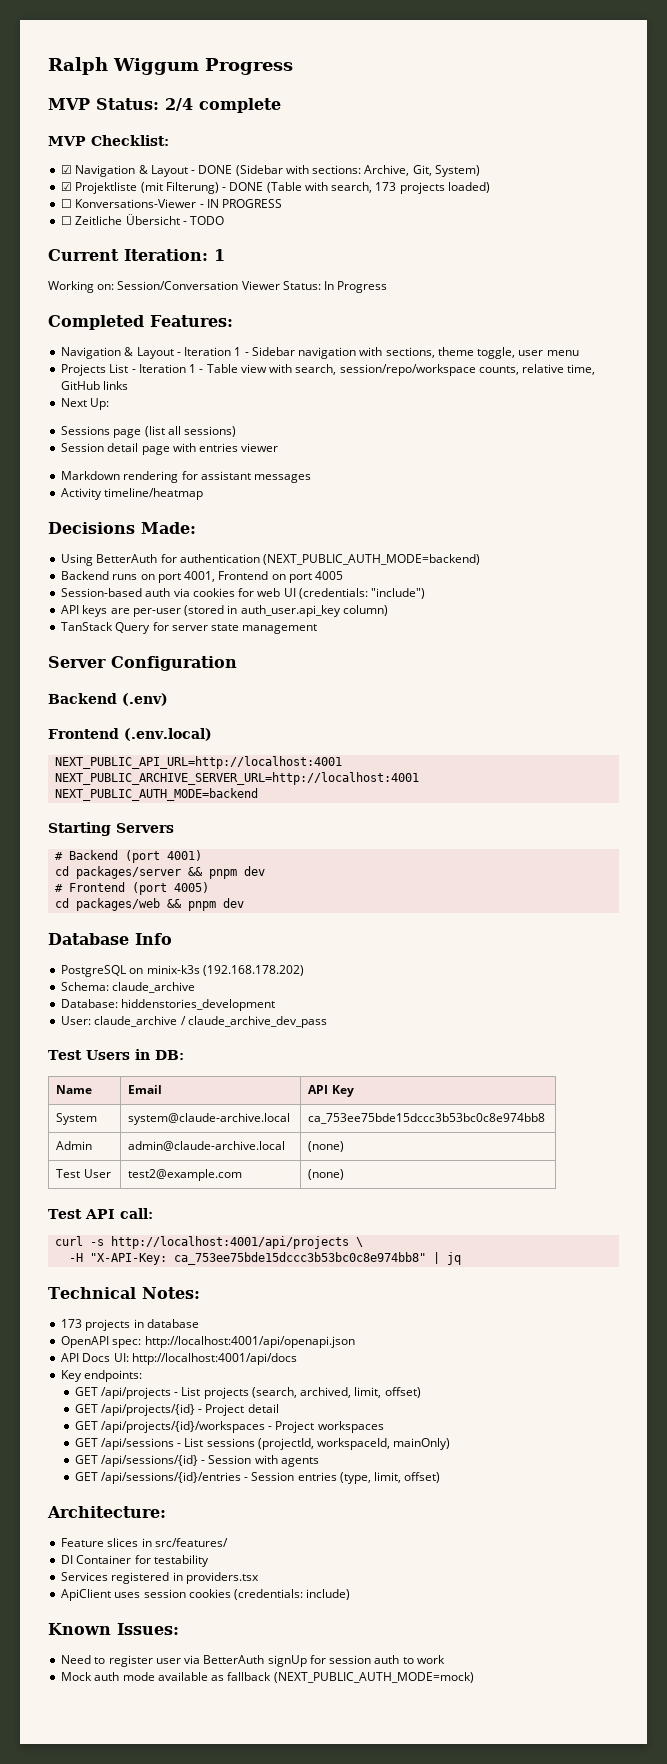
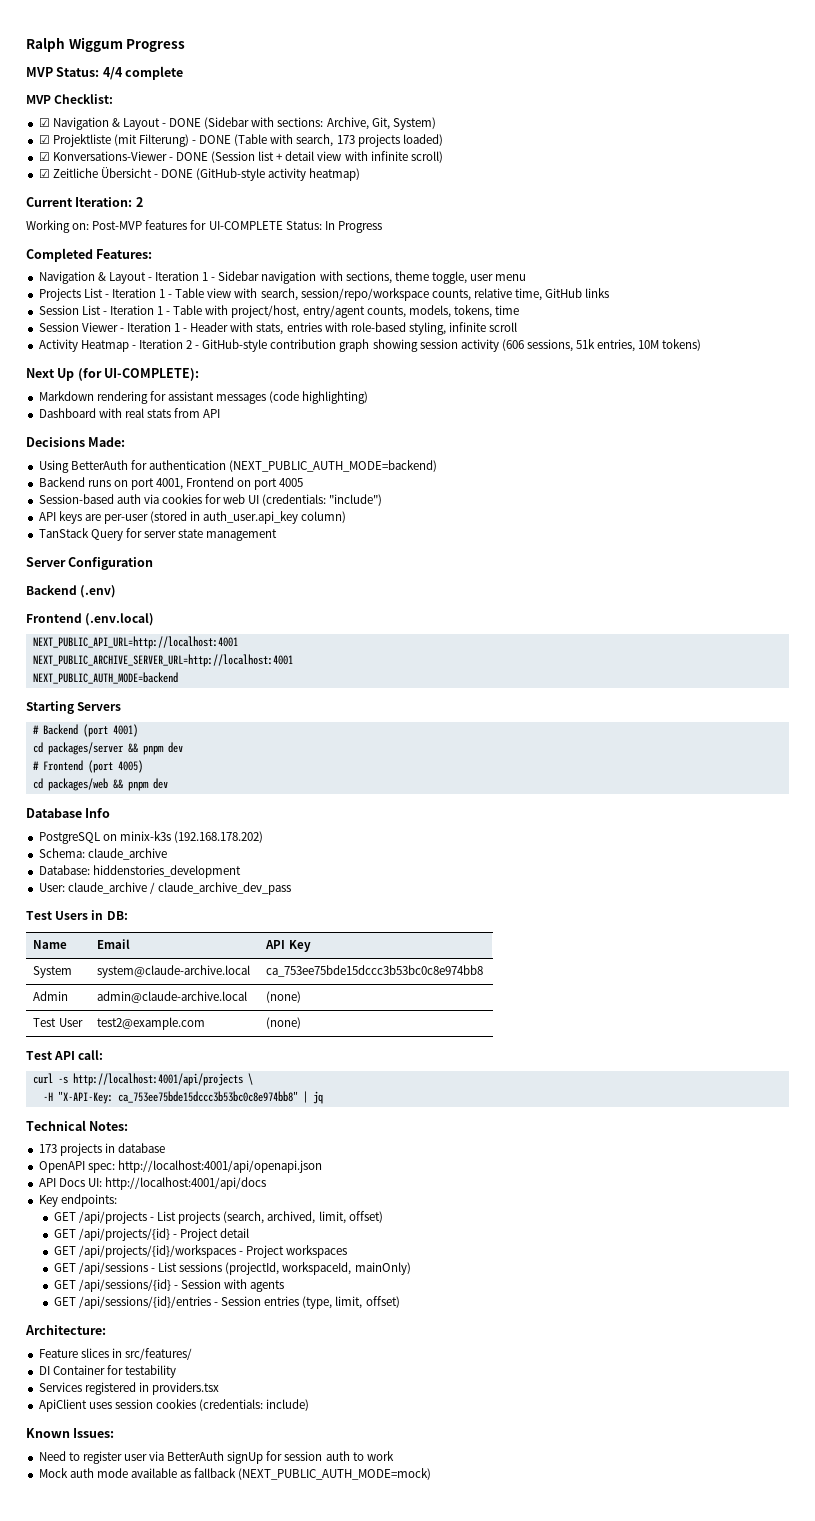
- MVP Status: 2/4 complete
+ MVP Status: 4/4 complete
- ☐ Konversations-Viewer - IN PROGRESS
- ☐ Zeitliche Übersicht - TODO
+ ☑ Konversations-Viewer - DONE (Session list + detail view with infinite scroll)
+ ☑ Zeitliche Übersicht - DONE (GitHub-style activity heatmap)
- Current Iteration: 1
+ Current Iteration: 2
- Working on: Session/Conversation Viewer Status: In Progress
+ Working on: Post-MVP features for UI-COMPLETE Status: In Progress
- Next Up:
- Sessions page (list all sessions)
- Session detail page with entries viewer
+ Session List - Iteration 1 - Table with project/host, entry/agent counts, models, tokens, time
+ Session Viewer - Iteration 1 - Header with stats, entries with role-based styling, infinite scroll
+ Activity Heatmap - Iteration 2 - GitHub-style contribution graph showing session activity (606 sessions, 51k entries, 10M tokens)
+ Next Up (for UI-COMPLETE):
- Markdown rendering for assistant messages
- Activity timeline/heatmap
+ Markdown rendering for assistant messages (code highlighting)
+ Dashboard with real stats from API

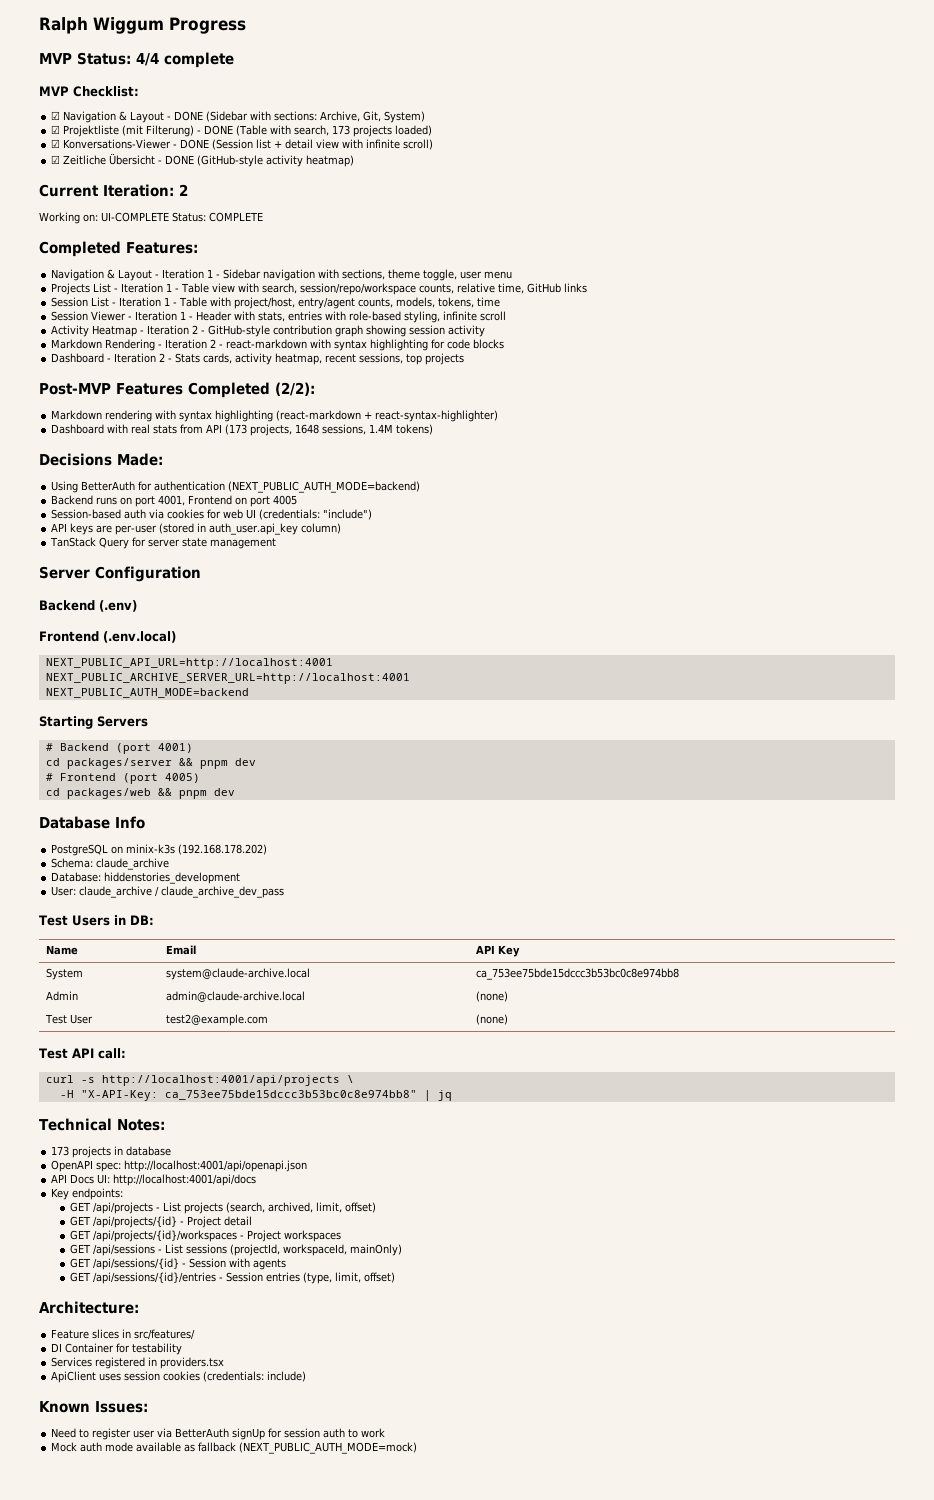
- Working on: Post-MVP features for UI-COMPLETE Status: In Progress
+ Working on: UI-COMPLETE Status: COMPLETE
- Activity Heatmap - Iteration 2 - GitHub-style contribution graph showing session activity (606 sessions, 51k entries, 10M tokens)
- Next Up (for UI-COMPLETE):
- Markdown rendering for assistant messages (code highlighting)
+ Activity Heatmap - Iteration 2 - GitHub-style contribution graph showing session activity
+ Markdown Rendering - Iteration 2 - react-markdown with syntax highlighting for code blocks
+ Dashboard - Iteration 2 - Stats cards, activity heatmap, recent sessions, top projects
+ Post-MVP Features Completed (2/2):
+ Markdown rendering with syntax highlighting (react-markdown + react-syntax-highlighter)
- Dashboard with real stats from API
+ Dashboard with real stats from API (173 projects, 1648 sessions, 1.4M tokens)

